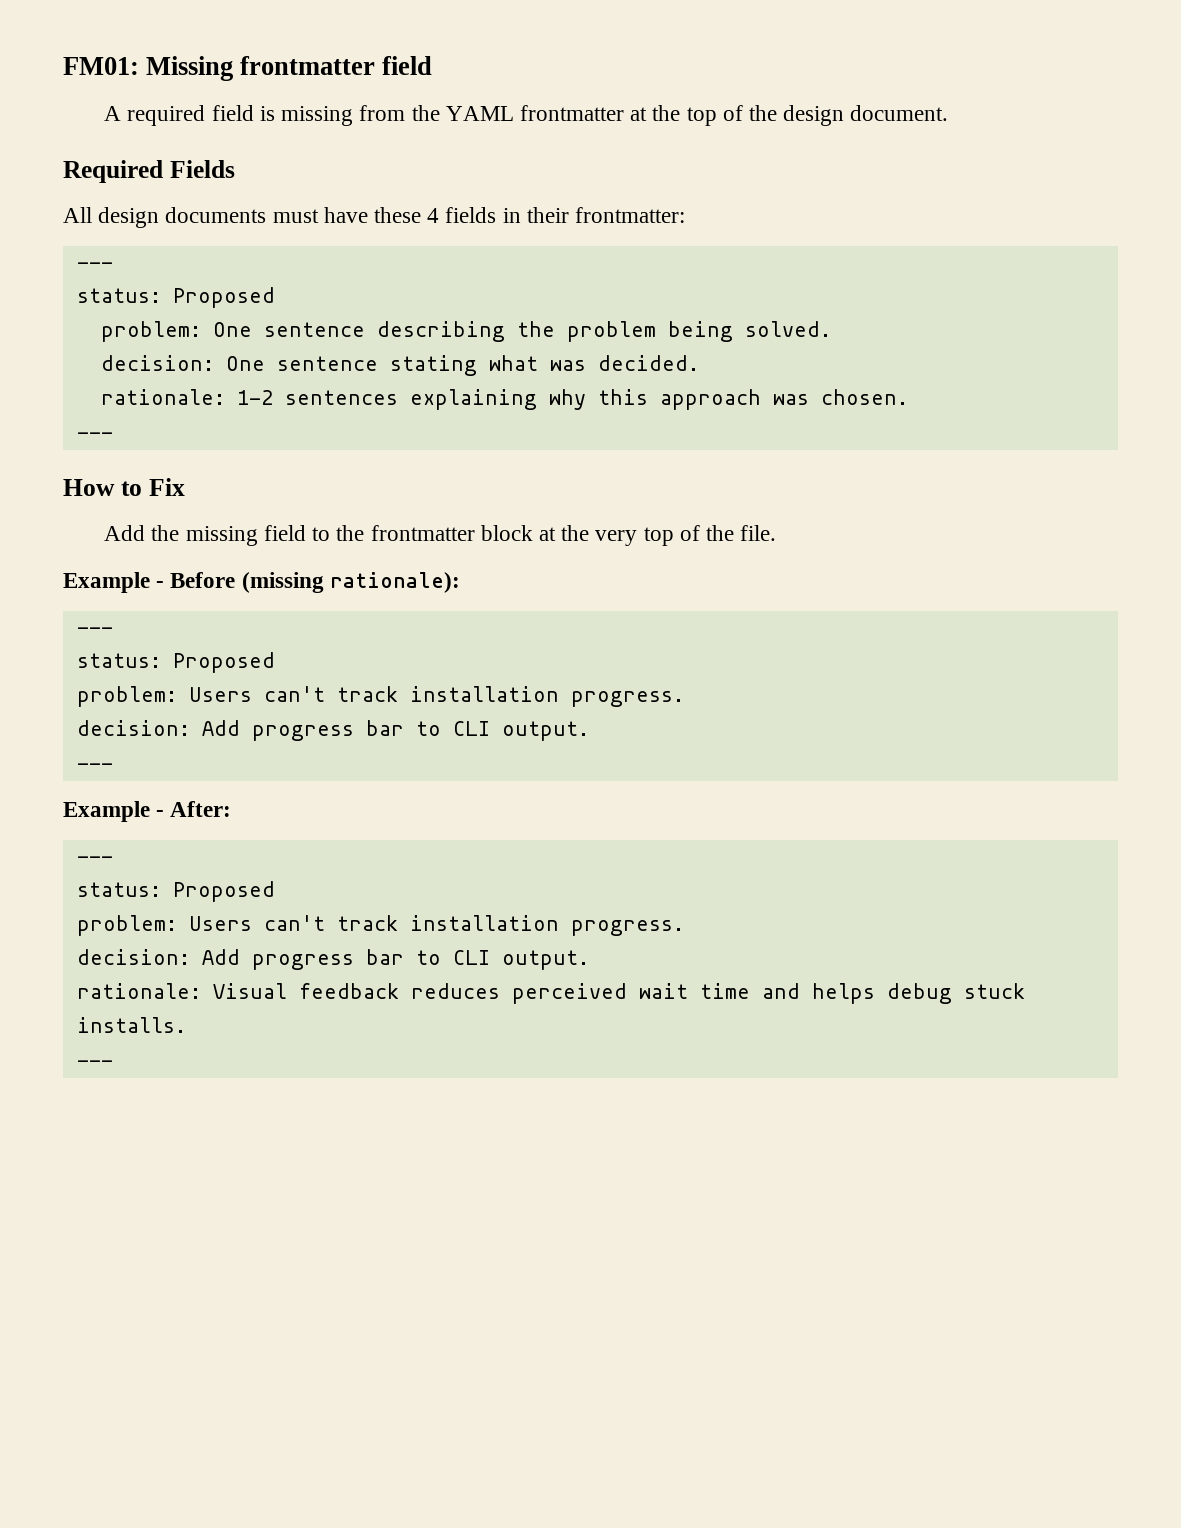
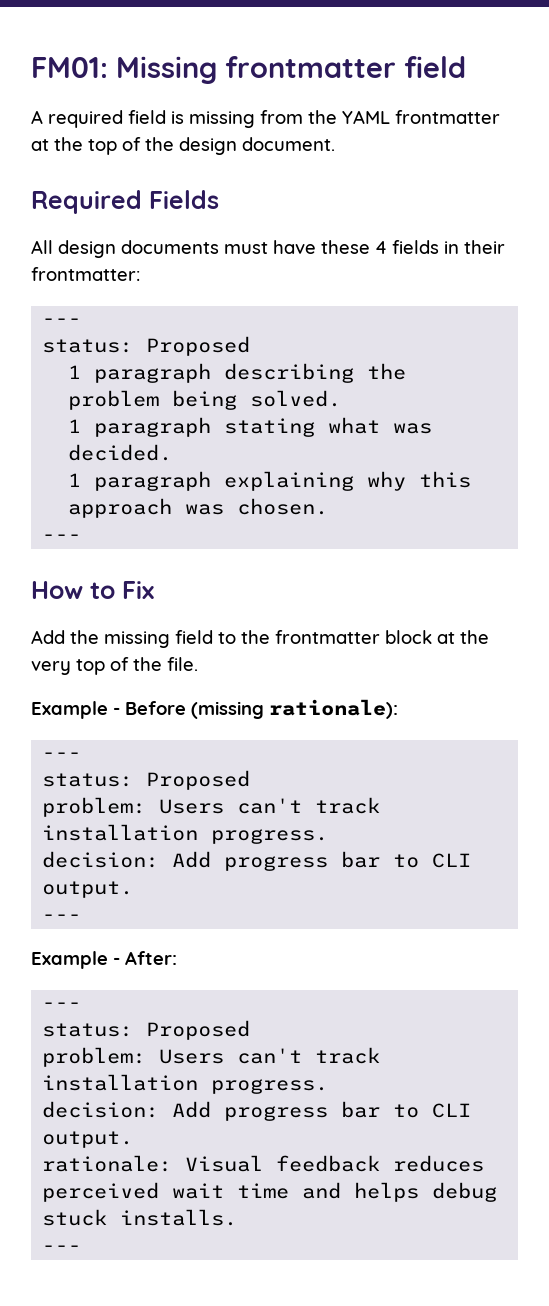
- problem: One sentence describing the problem being solved.
+ 1 paragraph describing the problem being solved.
- decision: One sentence stating what was decided.
+ 1 paragraph stating what was decided.
- rationale: 1-2 sentences explaining why this approach was chosen.
+ 1 paragraph explaining why this approach was chosen.

